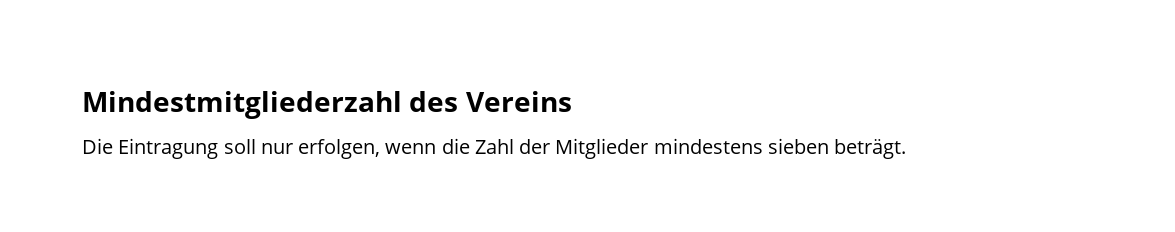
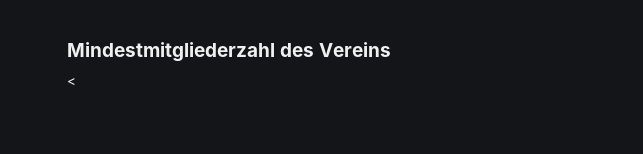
- Die Eintragung soll nur erfolgen, wenn die Zahl der Mitglieder mindestens sieben beträgt.
+ <

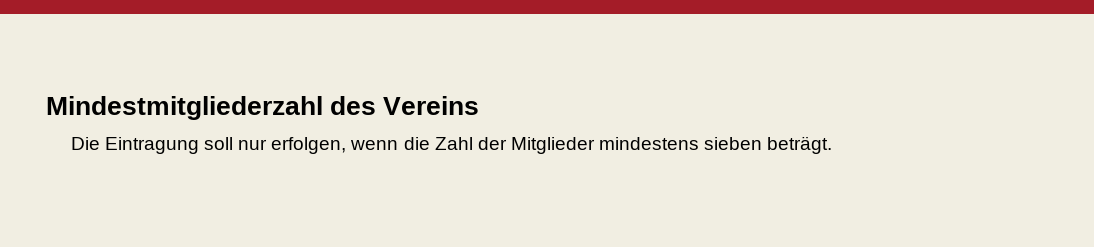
- <
+ Die Eintragung soll nur erfolgen, wenn die Zahl der Mitglieder mindestens sieben beträgt.

